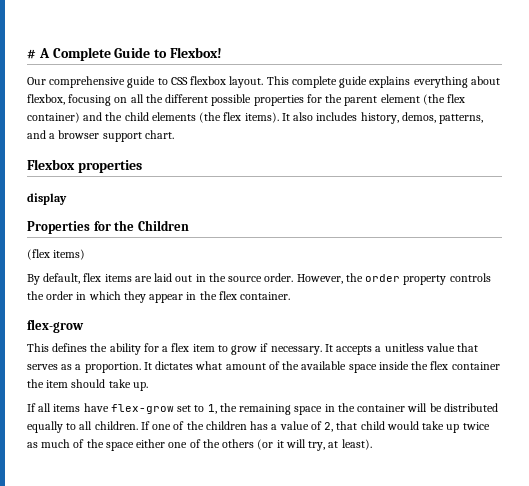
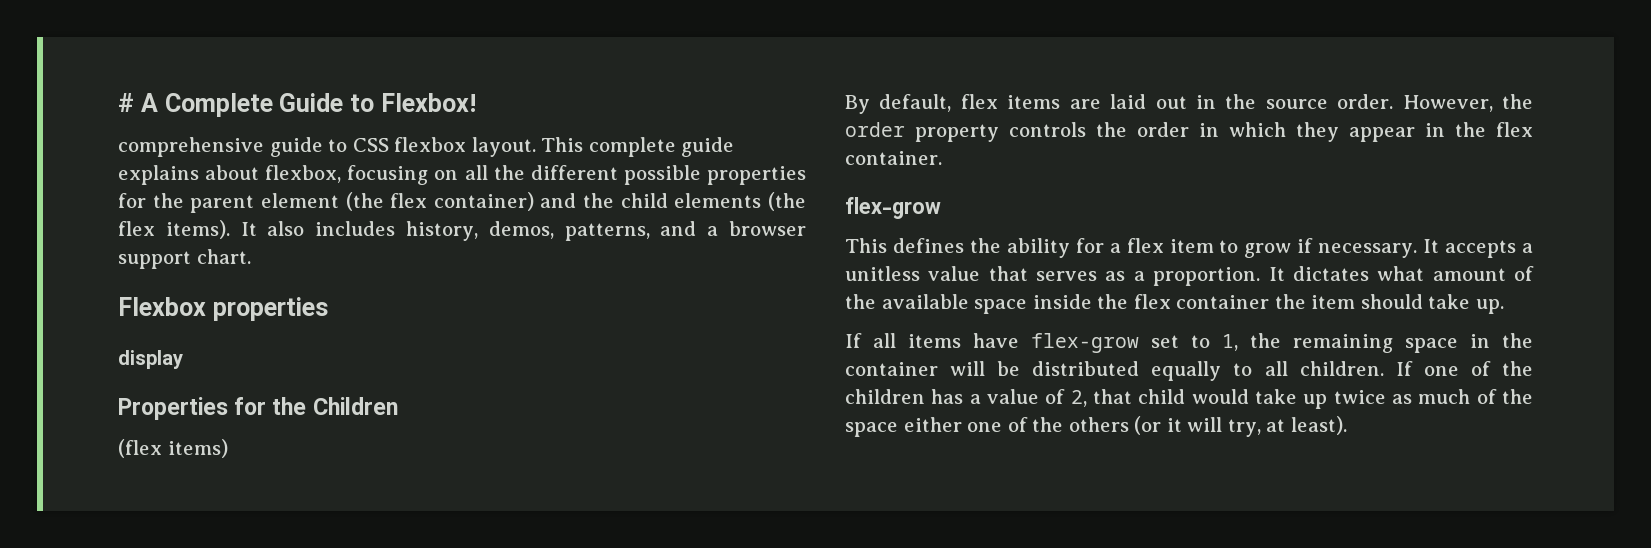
- Our comprehensive guide to CSS flexbox layout.
+ comprehensive guide to CSS flexbox layout.
- This complete guide explains everything about flexbox, focusing on all the different possible properties for the parent element (the flex container) and the child elements (the flex items).
+ This complete guide explains about flexbox, focusing on all the different possible properties for the parent element (the flex container) and the child elements (the flex items).

